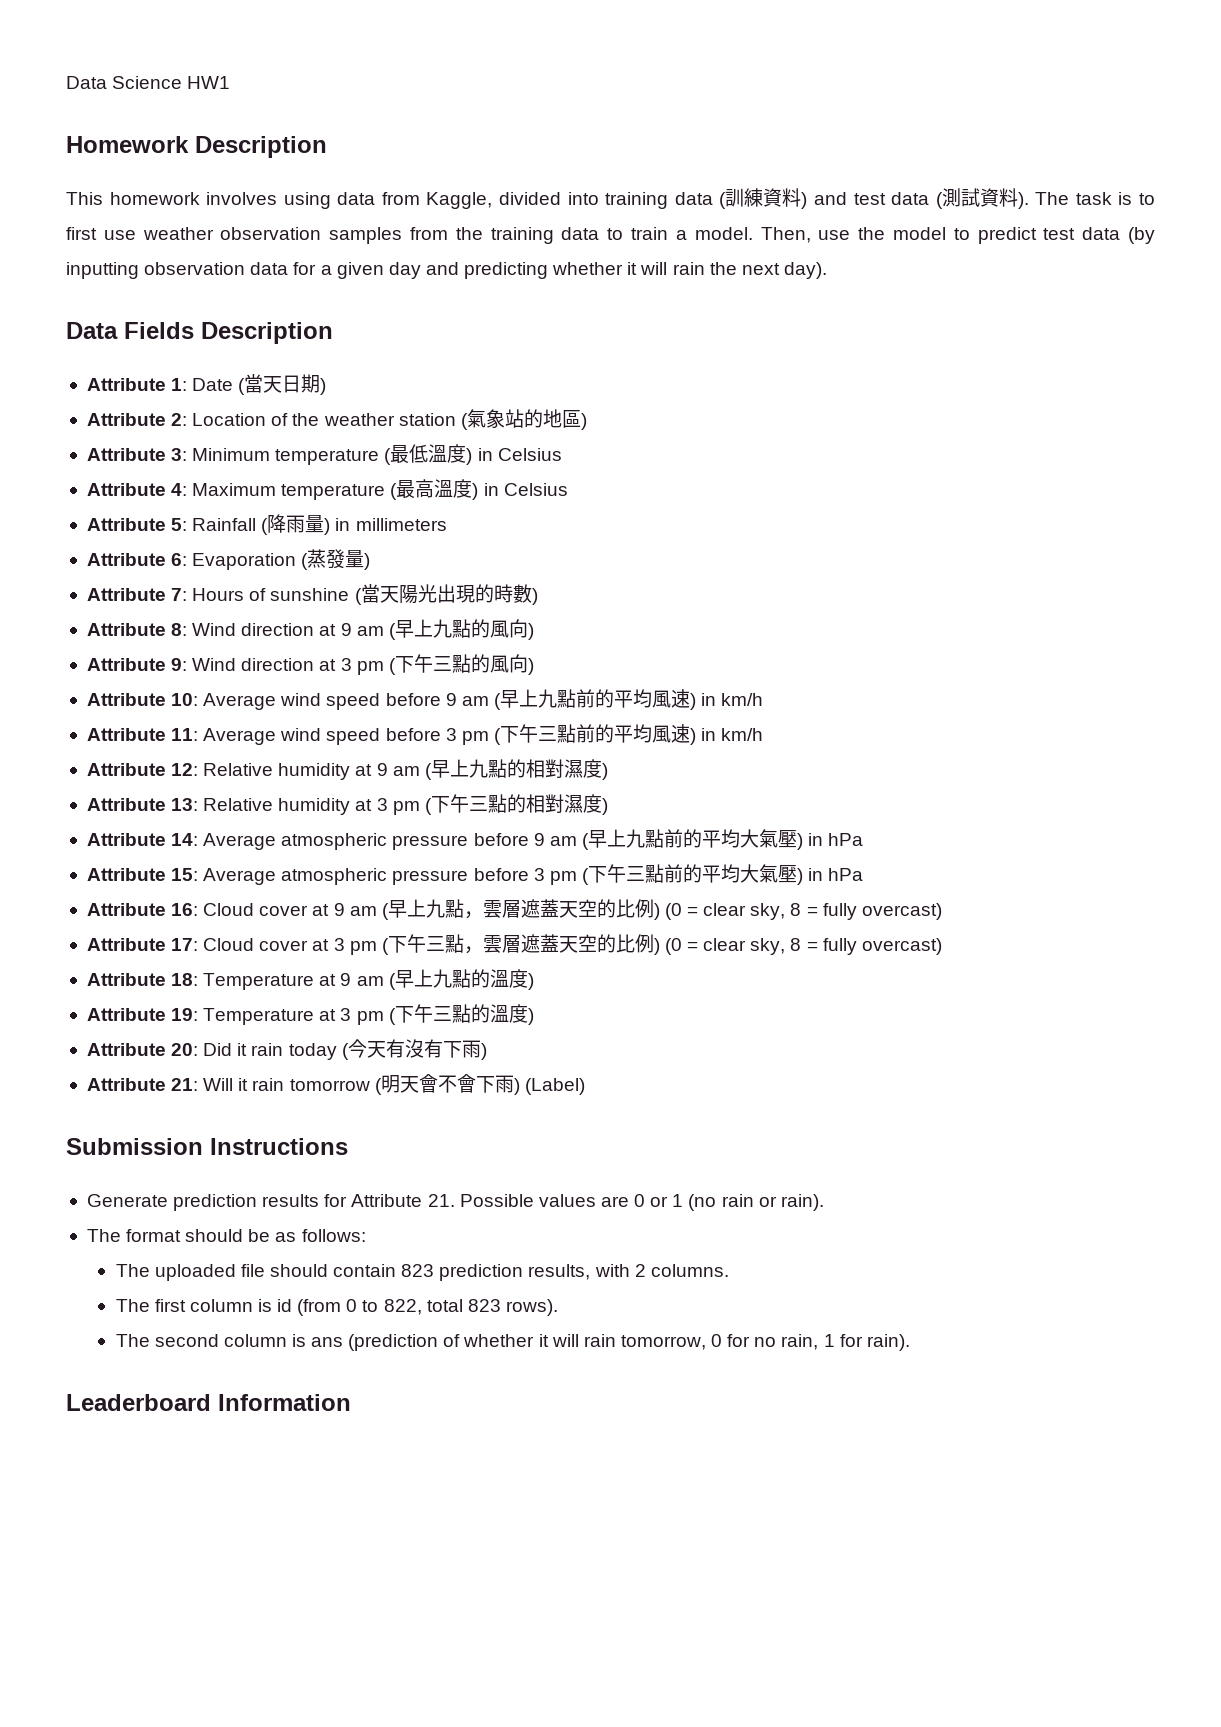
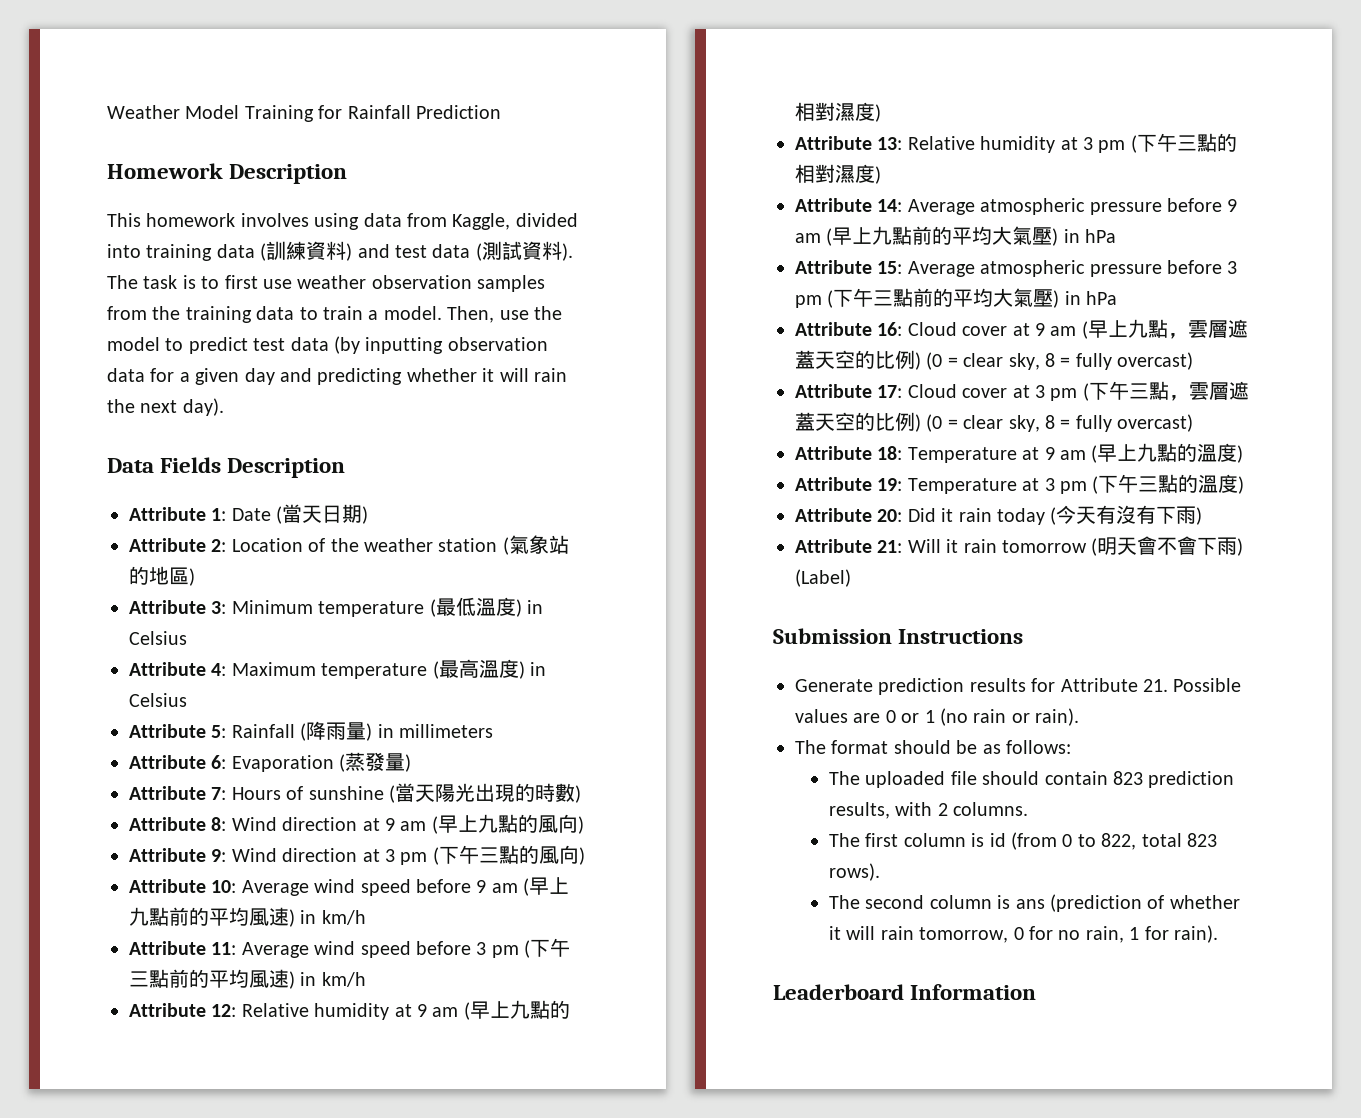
- Data Science HW1
+ Weather Model Training for Rainfall Prediction

